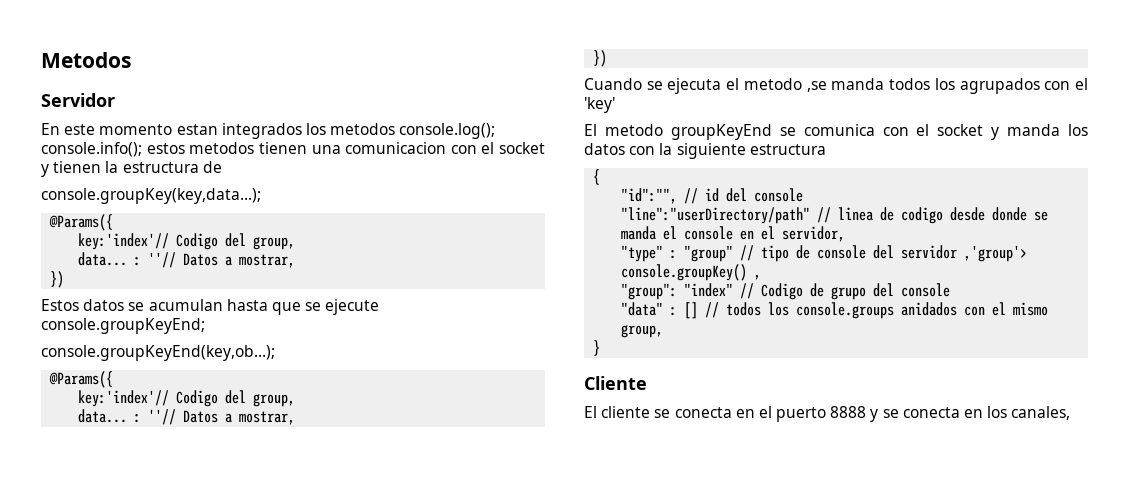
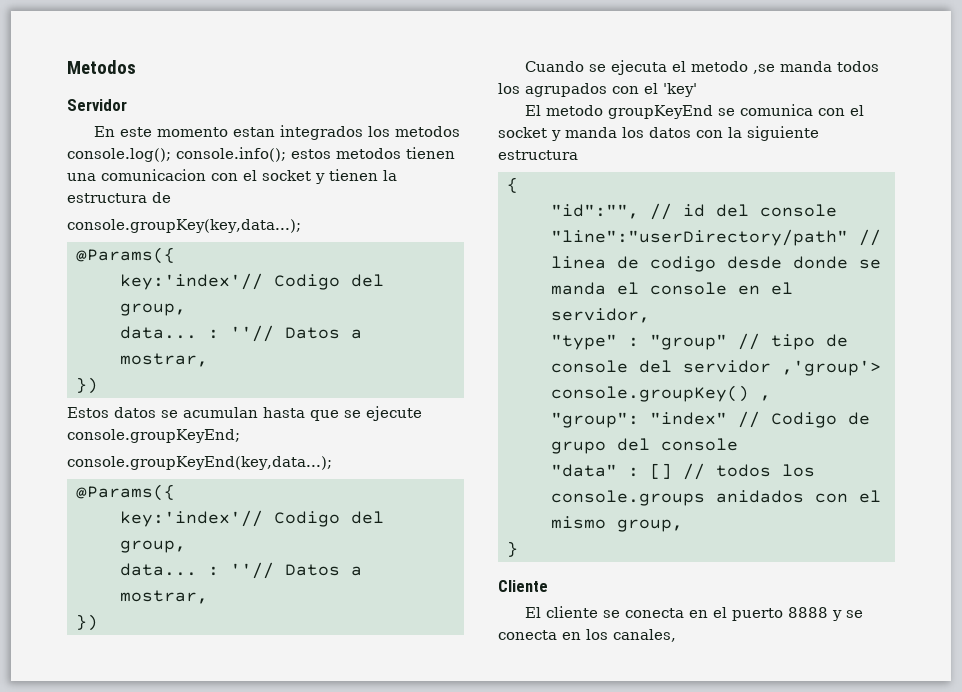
- console.groupKeyEnd(key,ob...);
+ console.groupKeyEnd(key,data...);

